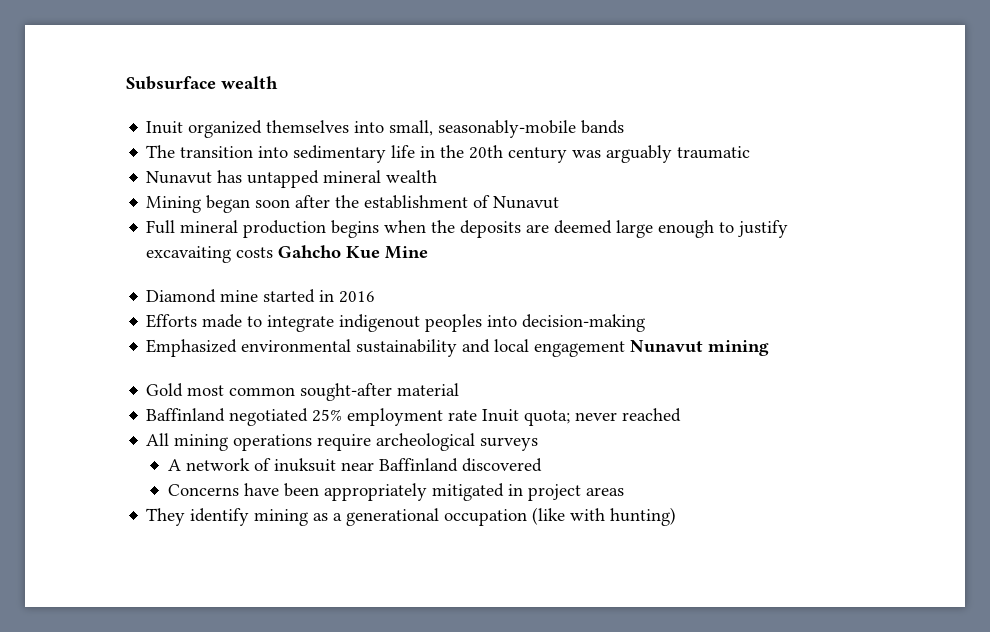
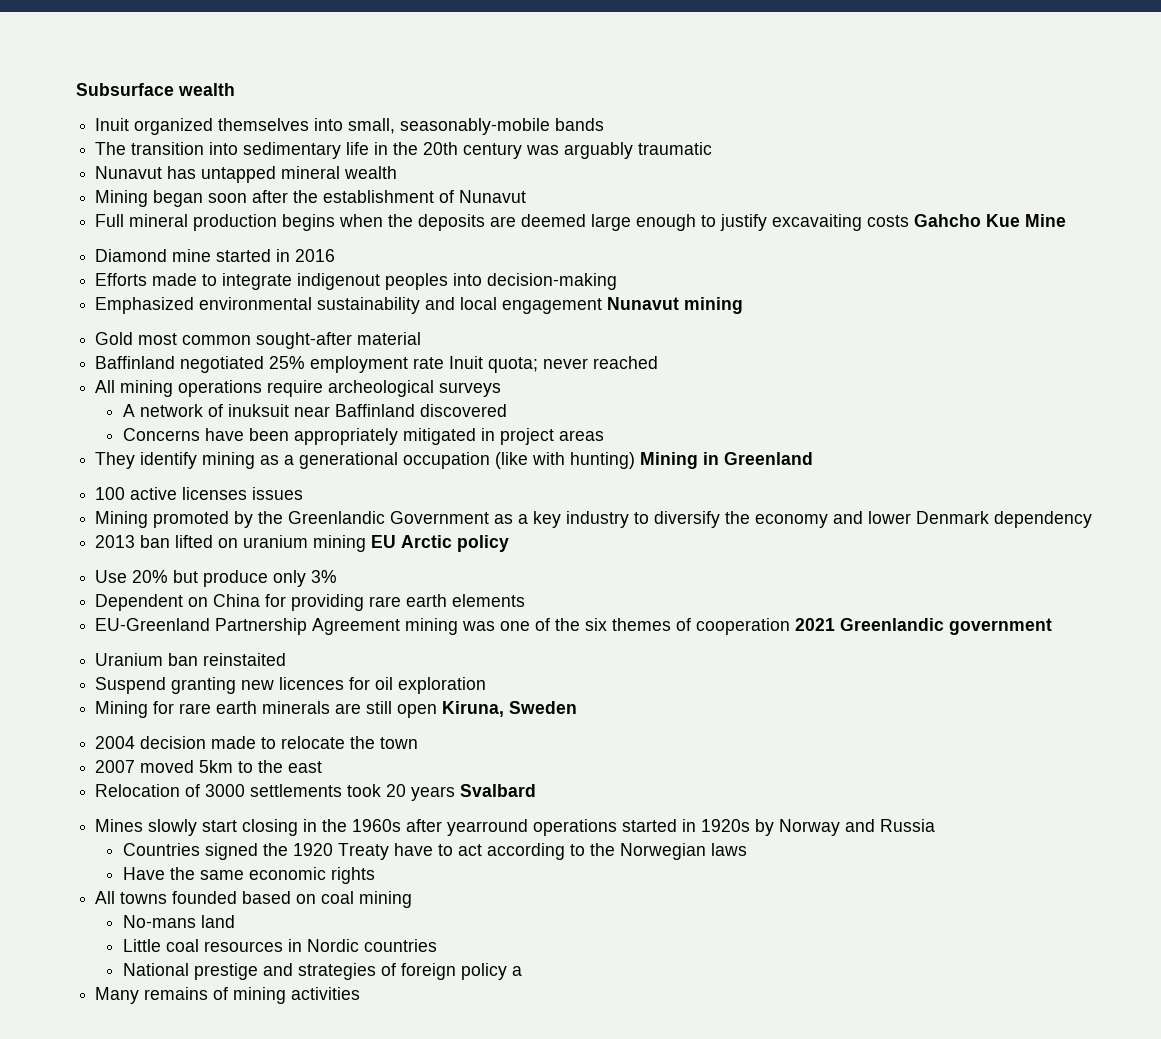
- They identify mining as a generational occupation (like with hunting)
+ They identify mining as a generational occupation (like with hunting) Mining in Greenland
+ 100 active licenses issues
+ Mining promoted by the Greenlandic Government as a key industry to diversify the economy and lower Denmark dependency
+ 2013 ban lifted on uranium mining EU Arctic policy
+ Use 20% but produce only 3%
+ Dependent on China for providing rare earth elements
+ EU-Greenland Partnership Agreement mining was one of the six themes of cooperation 2021 Greenlandic government
+ Uranium ban reinstaited
+ Suspend granting new licences for oil exploration
+ Mining for rare earth minerals are still open Kiruna, Sweden
+ 2004 decision made to relocate the town
+ 2007 moved 5km to the east
+ Relocation of 3000 settlements took 20 years Svalbard
+ Mines slowly start closing in the 1960s after yearround operations started in 1920s by Norway and Russia
+ Countries signed the 1920 Treaty have to act according to the Norwegian laws
+ Have the same economic rights
+ All towns founded based on coal mining
+ No-mans land
+ Little coal resources in Nordic countries
+ National prestige and strategies of foreign policy a
+ Many remains of mining activities

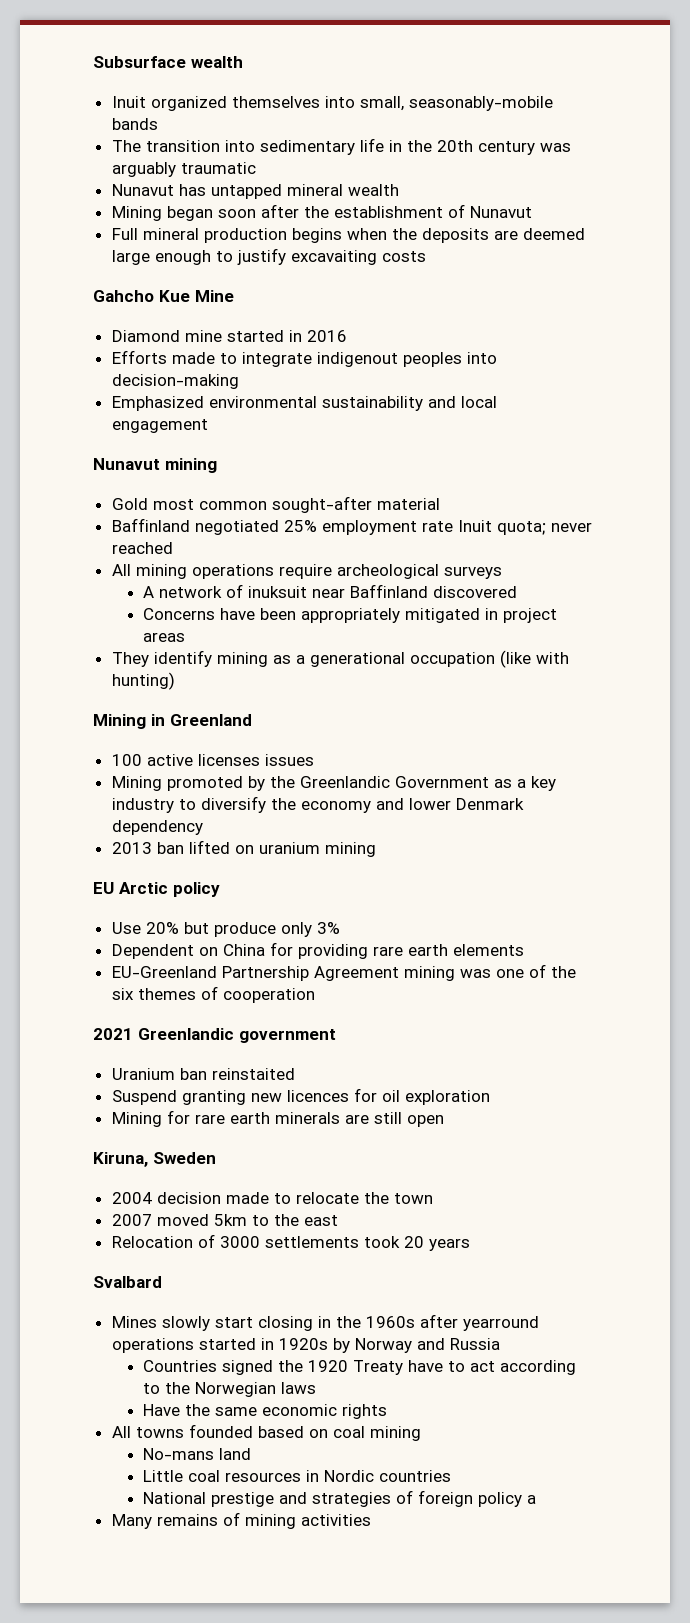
- Full mineral production begins when the deposits are deemed large enough to justify excavaiting costs Gahcho Kue Mine
+ Full mineral production begins when the deposits are deemed large enough to justify excavaiting costs
+ Gahcho Kue Mine
- Emphasized environmental sustainability and local engagement Nunavut mining
+ Emphasized environmental sustainability and local engagement
+ Nunavut mining
- They identify mining as a generational occupation (like with hunting) Mining in Greenland
+ They identify mining as a generational occupation (like with hunting)
+ Mining in Greenland
- 2013 ban lifted on uranium mining EU Arctic policy
+ 2013 ban lifted on uranium mining
+ EU Arctic policy
- EU-Greenland Partnership Agreement mining was one of the six themes of cooperation 2021 Greenlandic government
+ EU-Greenland Partnership Agreement mining was one of the six themes of cooperation
+ 2021 Greenlandic government
- Mining for rare earth minerals are still open Kiruna, Sweden
+ Mining for rare earth minerals are still open
+ Kiruna, Sweden
- Relocation of 3000 settlements took 20 years Svalbard
+ Relocation of 3000 settlements took 20 years
+ Svalbard

